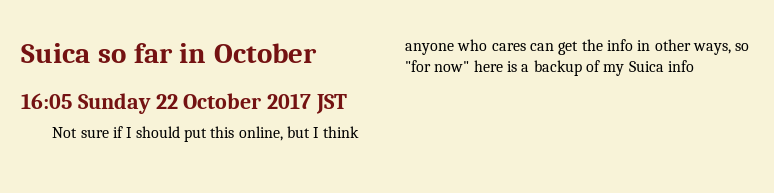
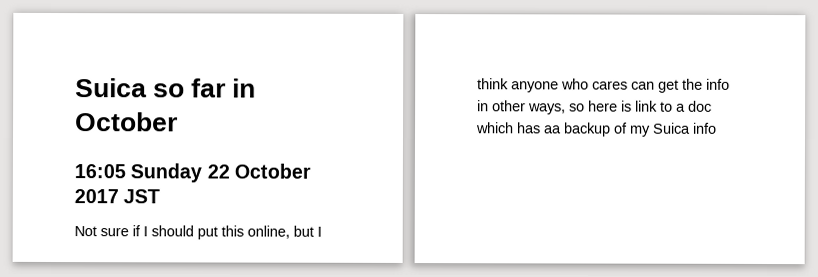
- Not sure if I should put this online, but I think anyone who cares can get the info in other ways, so "for now" here is a backup of my Suica info
+ Not sure if I should put this online, but I think anyone who cares can get the info in other ways, so here is link to a doc which has aa backup of my Suica info

